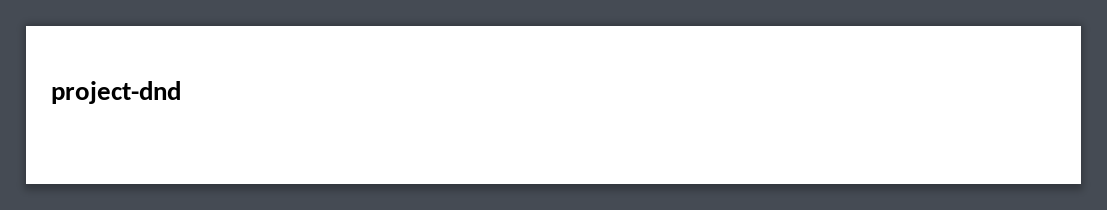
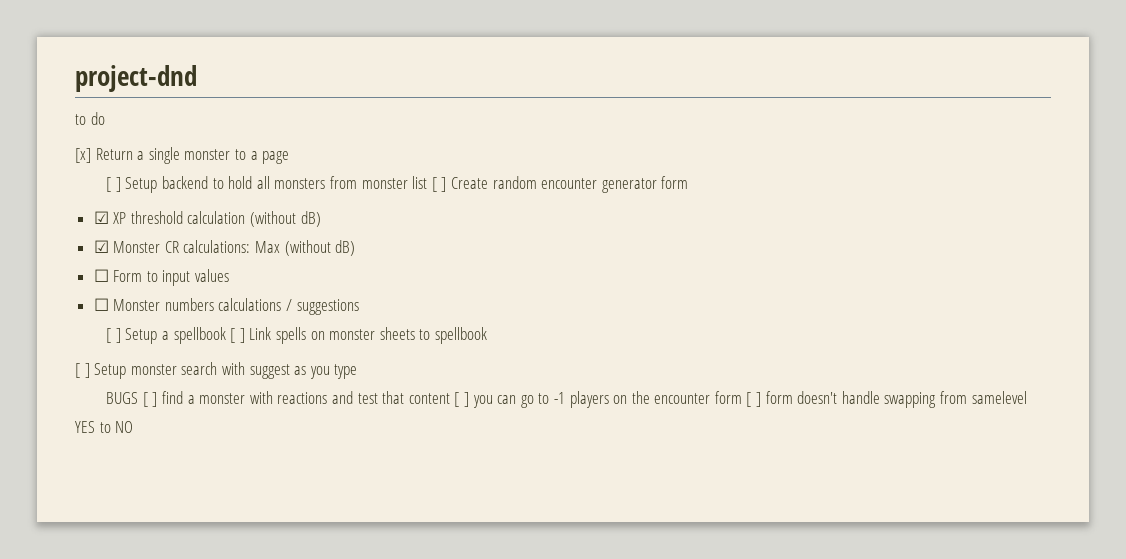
+ to do
+ [x] Return a single monster to a page
+ [ ] Setup backend to hold all monsters from monster list [ ] Create random encounter generator form
+ ☑ XP threshold calculation (without dB)
+ ☑ Monster CR calculations: Max (without dB)
+ ☐ Form to input values
+ ☐ Monster numbers calculations / suggestions
+ [ ] Setup a spellbook [ ] Link spells on monster sheets to spellbook
+ [ ] Setup monster search with suggest as you type
+ BUGS [ ] find a monster with reactions and test that content [ ] you can go to -1 players on the encounter form [ ] form doesn't handle swapping from samelevel YES to NO

